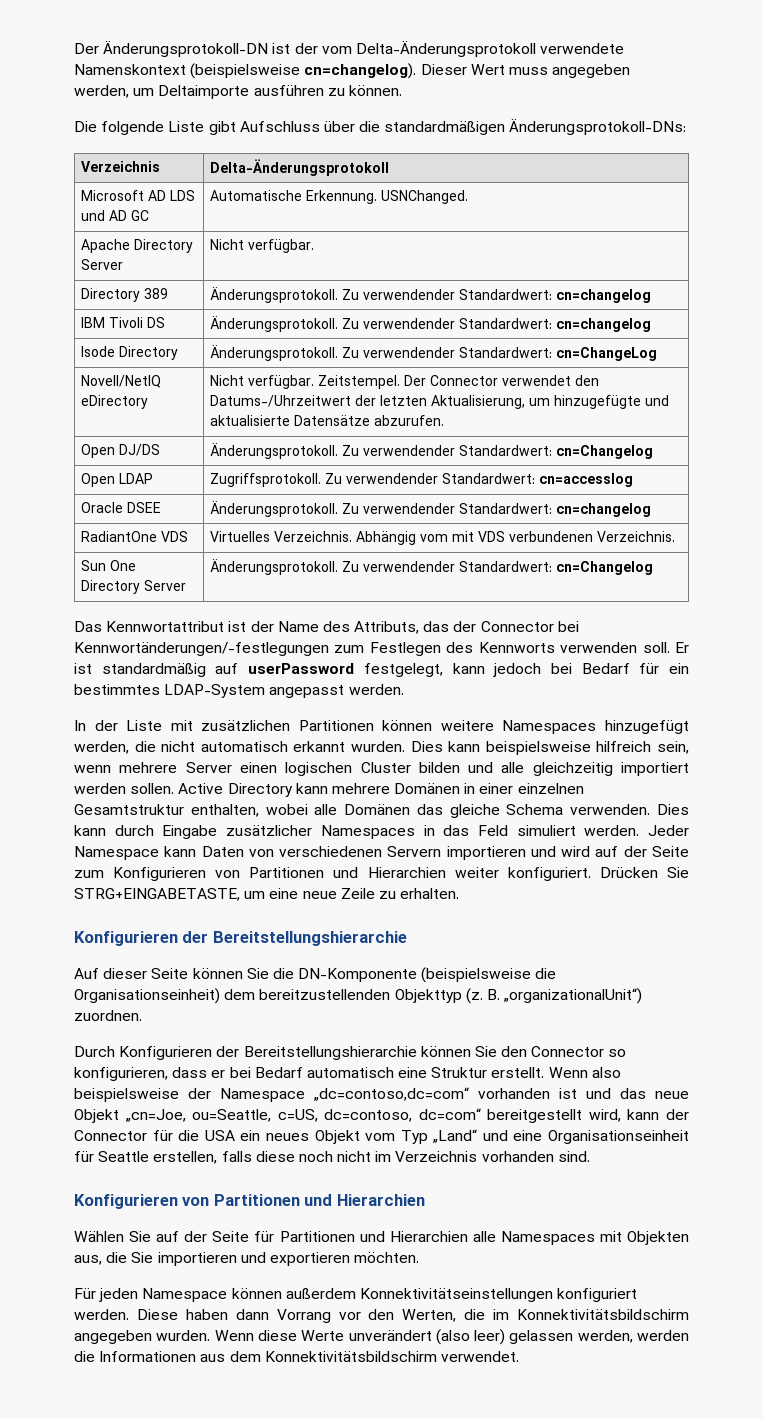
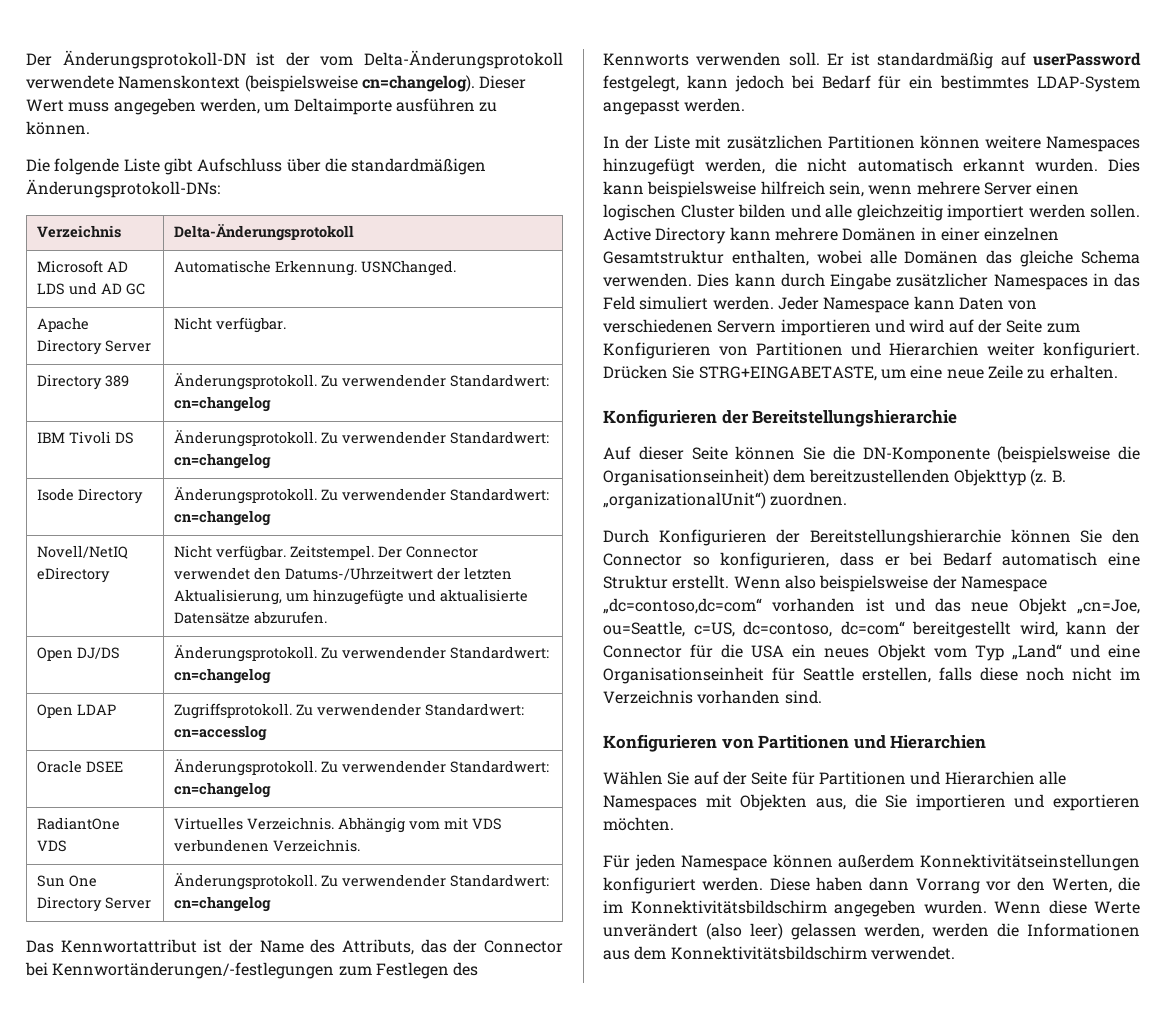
- Isode Directory | Änderungsprotokoll. Zu verwendender Standardwert: cn=ChangeLog
+ Isode Directory | Änderungsprotokoll. Zu verwendender Standardwert: cn=changelog
- Open DJ/DS | Änderungsprotokoll. Zu verwendender Standardwert: cn=Changelog
+ Open DJ/DS | Änderungsprotokoll. Zu verwendender Standardwert: cn=changelog
- Sun One Directory Server | Änderungsprotokoll. Zu verwendender Standardwert: cn=Changelog
+ Sun One Directory Server | Änderungsprotokoll. Zu verwendender Standardwert: cn=changelog

